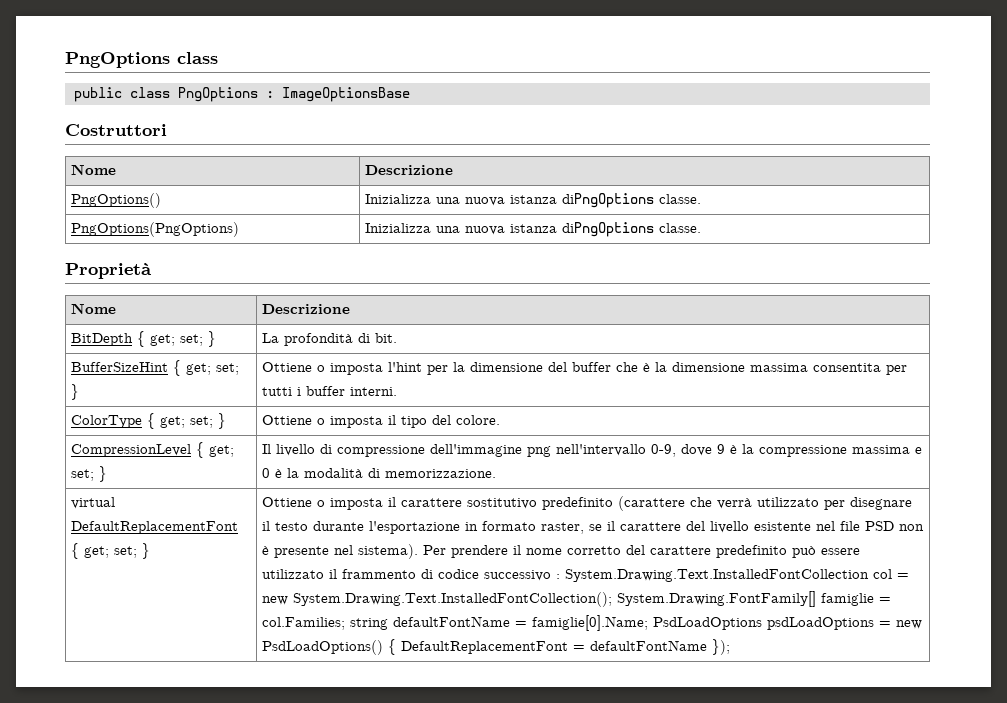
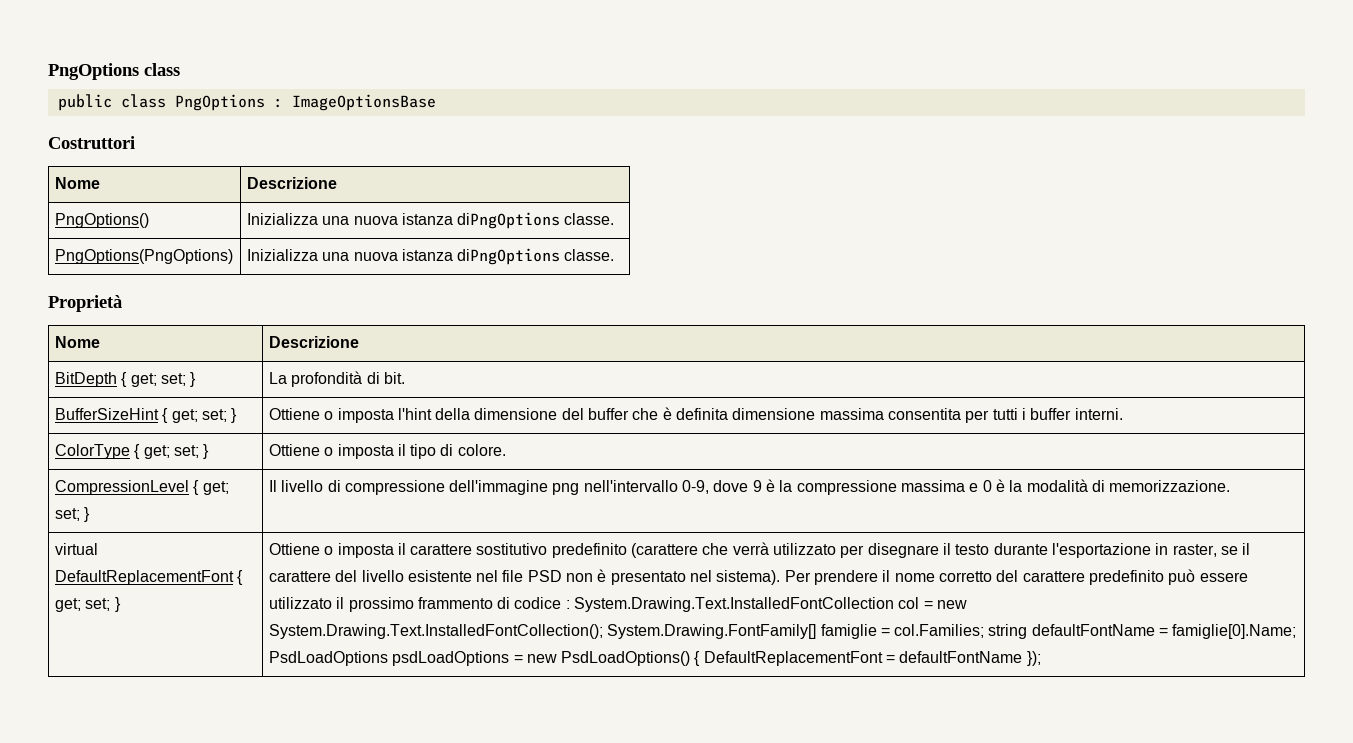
- BufferSizeHint { get; set; } | Ottiene o imposta l'hint per la dimensione del buffer che è la dimensione massima consentita per tutti i buffer interni.
+ BufferSizeHint { get; set; } | Ottiene o imposta l'hint della dimensione del buffer che è definita dimensione massima consentita per tutti i buffer interni.
- ColorType { get; set; } | Ottiene o imposta il tipo del colore.
+ ColorType { get; set; } | Ottiene o imposta il tipo di colore.
- Ottiene o imposta il carattere sostitutivo predefinito (carattere che verrà utilizzato per disegnare il testo durante l'esportazione in formato raster, se il carattere del livello esistente nel file PSD non è presente nel sistema).
+ Ottiene o imposta il carattere sostitutivo predefinito (carattere che verrà utilizzato per disegnare il testo durante l'esportazione in raster, se il carattere del livello esistente nel file PSD non è presentato nel sistema).
- Per prendere il nome corretto del carattere predefinito può essere utilizzato il frammento di codice successivo : System.Drawing.Text.InstalledFontCollection col = new System.Drawing.Text.InstalledFontCollection(); System.Drawing.FontFamily[] famiglie = col.Families; string defaultFontName = famiglie[0].Name; PsdLoadOptions psdLoadOptions = new PsdLoadOptions() { DefaultReplacementFont = defaultFontName });
+ Per prendere il nome corretto del carattere predefinito può essere utilizzato il prossimo frammento di codice : System.Drawing.Text.InstalledFontCollection col = new System.Drawing.Text.InstalledFontCollection(); System.Drawing.FontFamily[] famiglie = col.Families; string defaultFontName = famiglie[0].Name; PsdLoadOptions psdLoadOptions = new PsdLoadOptions() { DefaultReplacementFont = defaultFontName });

